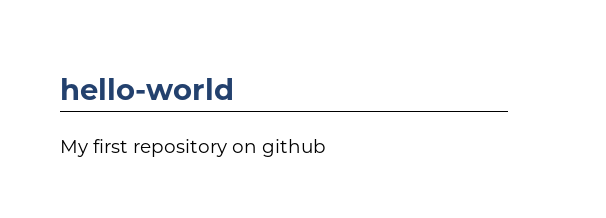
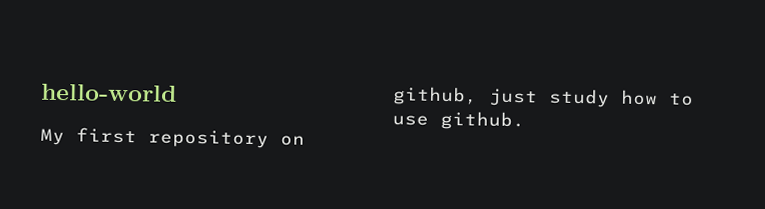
- My first repository on github
+ My first repository on github, just study how to use github.

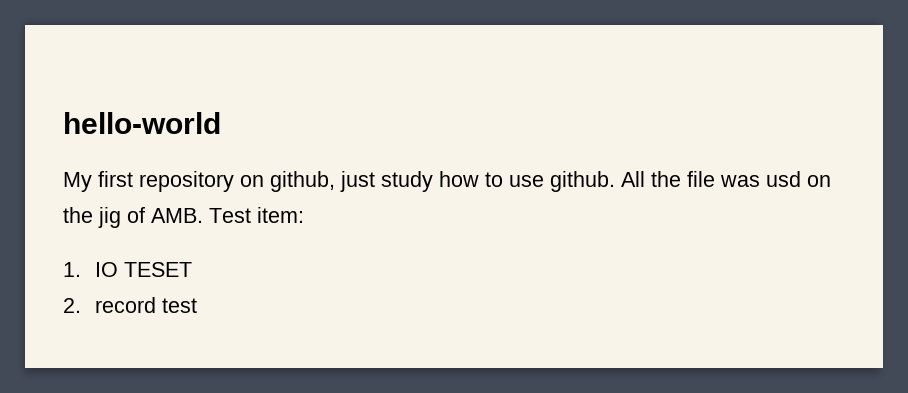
+ All the file was usd on the jig of AMB. Test item:
+ 1. IO TESET
+ 2. record test

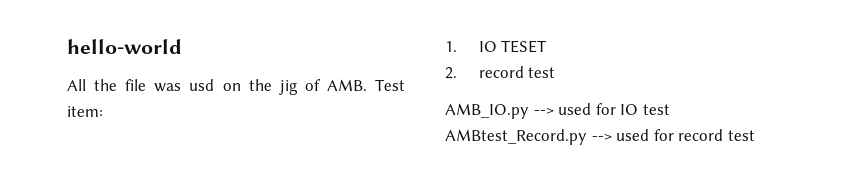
- My first repository on github, just study how to use github.
+ AMB_IO.py --> used for IO test AMBtest_Record.py --> used for record test

